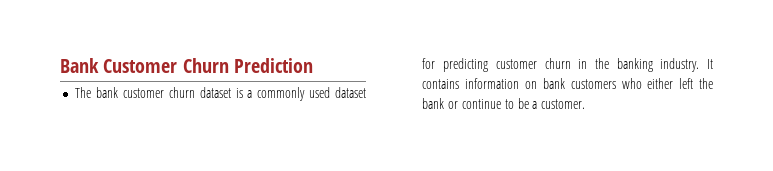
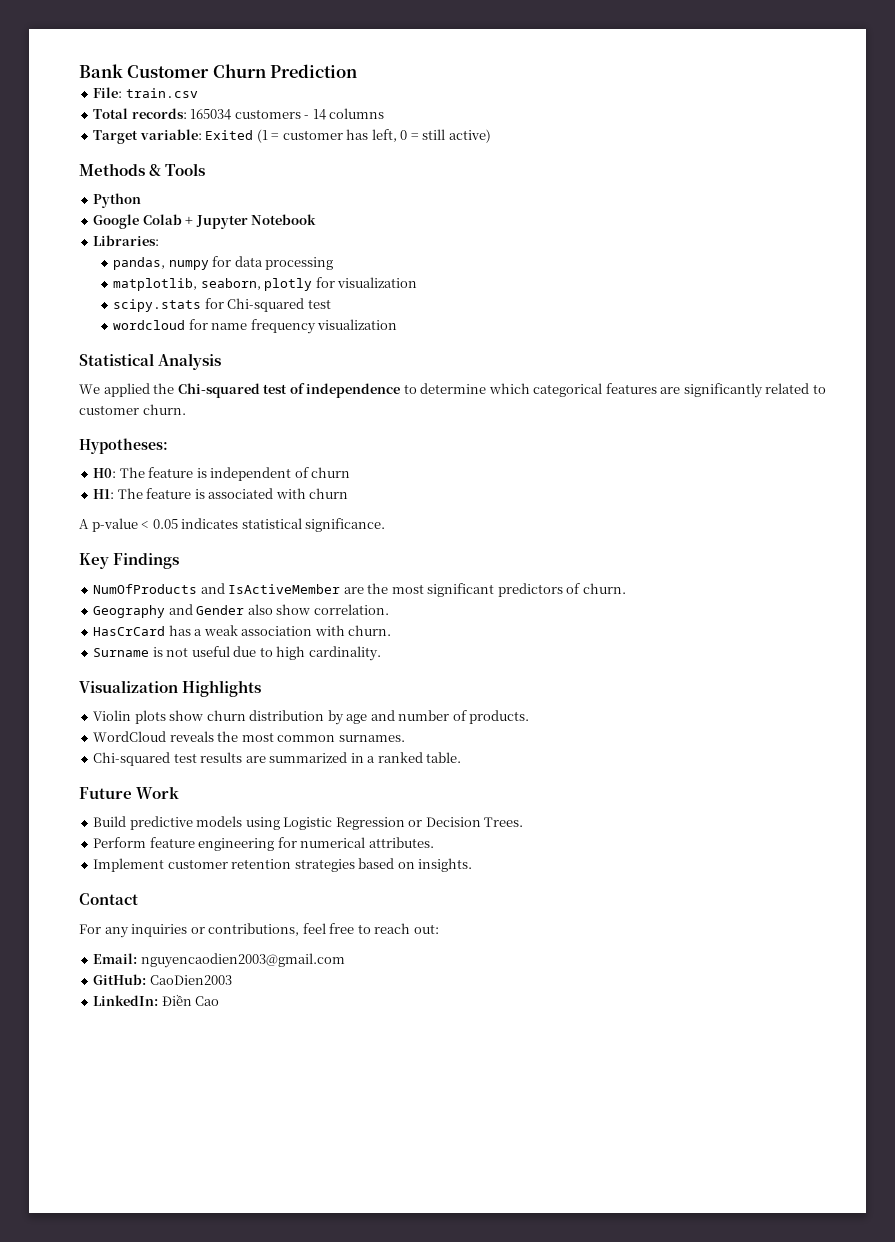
- The bank customer churn dataset is a commonly used dataset for predicting customer churn in the banking industry. It contains information on bank customers who either left the bank or continue to be a customer.
+ File: train.csv
+ Total records: 165034 customers - 14 columns
+ Target variable: Exited (1 = customer has left, 0 = still active)
+ Methods & Tools
+ Python
+ Google Colab + Jupyter Notebook
+ Libraries:
+ pandas, numpy for data processing
+ matplotlib, seaborn, plotly for visualization
+ scipy.stats for Chi-squared test
+ wordcloud for name frequency visualization
+ Statistical Analysis
+ We applied the Chi-squared test of independence to determine which categorical features are significantly related to customer churn.
+ Hypotheses:
+ H0: The feature is independent of churn
+ H1: The feature is associated with churn
+ A p-value < 0.05 indicates statistical significance.
+ Key Findings
+ NumOfProducts and IsActiveMember are the most significant predictors of churn.
+ Geography and Gender also show correlation.
+ HasCrCard has a weak association with churn.
+ Surname is not useful due to high cardinality.
+ Visualization Highlights
+ Violin plots show churn distribution by age and number of products.
+ WordCloud reveals the most common surnames.
+ Chi-squared test results are summarized in a ranked table.
+ Future Work
+ Build predictive models using Logistic Regression or Decision Trees.
+ Perform feature engineering for numerical attributes.
+ Implement customer retention strategies based on insights.
+ Contact
+ For any inquiries or contributions, feel free to reach out:
+ Email: nguyencaodien2003@gmail.com
+ GitHub: CaoDien2003
+ LinkedIn: Điền Cao

